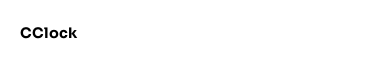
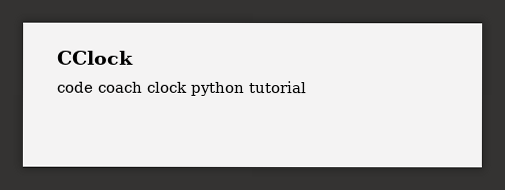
+ code coach clock python tutorial

